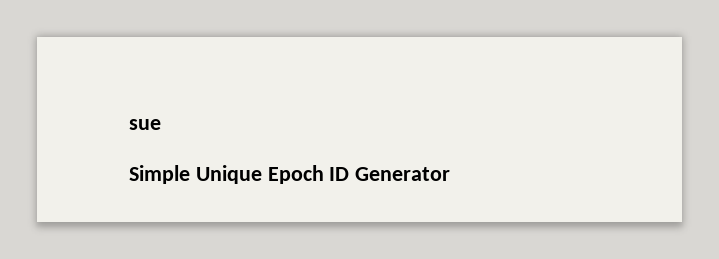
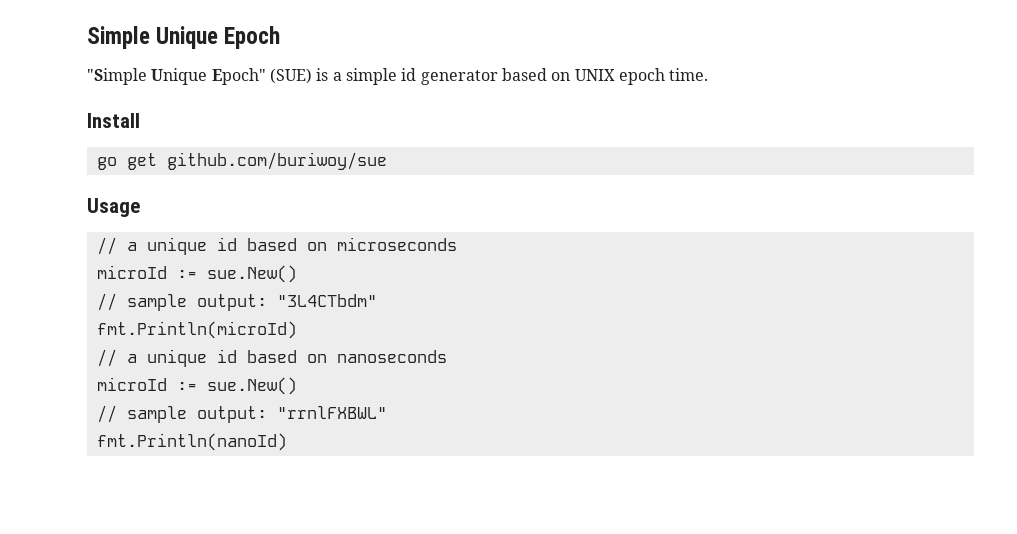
- sue
- Simple Unique Epoch ID Generator
+ Simple Unique Epoch
+ "Simple Unique Epoch" (SUE) is a simple id generator based on UNIX epoch time.
+ Install
+ go get github.com/buriwoy/sue
+ Usage
+ // a unique id based on microseconds
+ microId := sue.New()
+ // sample output: "3L4CTbdm"
+ fmt.Println(microId)
+ // a unique id based on nanoseconds
+ microId := sue.New()
+ // sample output: "rrnlFXBWL"
+ fmt.Println(nanoId)

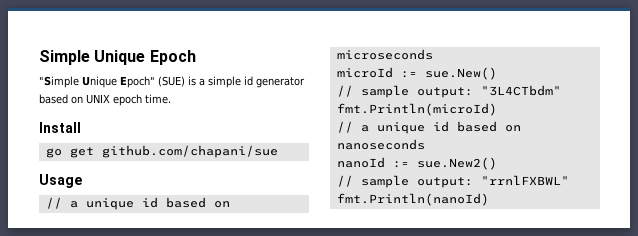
- go get github.com/buriwoy/sue
+ go get github.com/chapani/sue
  // a unique id based on nanoseconds
- microId := sue.New()
+ nanoId := sue.New2()

